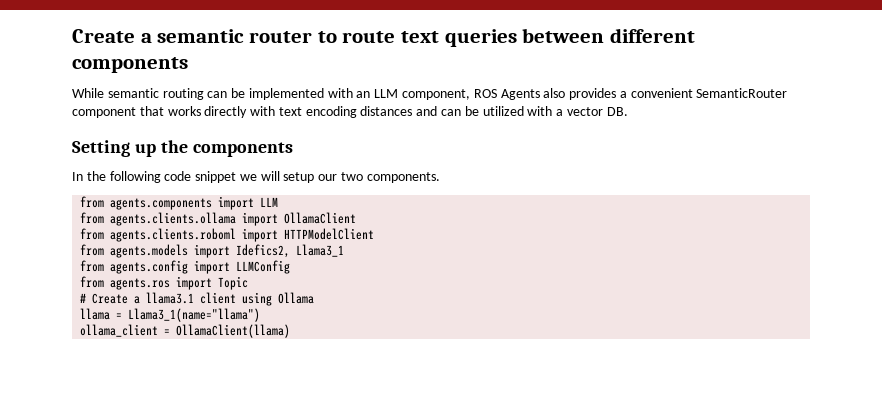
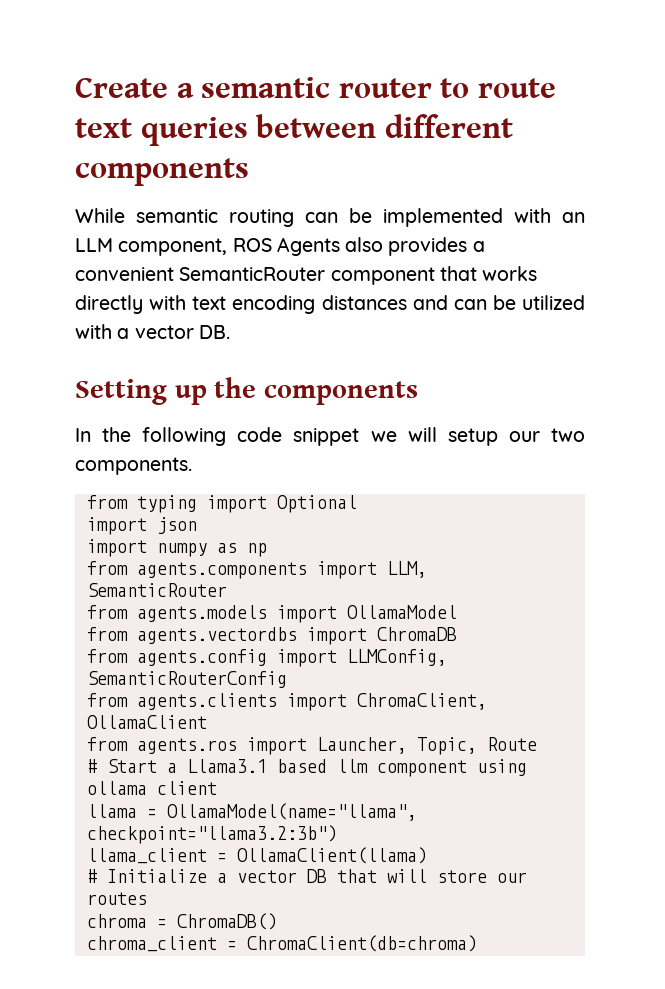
- from agents.components import LLM
- from agents.clients.ollama import OllamaClient
- from agents.clients.roboml import HTTPModelClient
- from agents.models import Idefics2, Llama3_1
- from agents.config import LLMConfig
- from agents.ros import Topic
- # Create a llama3.1 client using Ollama
+ from typing import Optional
+ import json
+ import numpy as np
+ from agents.components import LLM, SemanticRouter
+ from agents.models import OllamaModel
+ from agents.vectordbs import ChromaDB
+ from agents.config import LLMConfig, SemanticRouterConfig
+ from agents.clients import ChromaClient, OllamaClient
+ from agents.ros import Launcher, Topic, Route
+ # Start a Llama3.1 based llm component using ollama client
- llama = Llama3_1(name="llama")
- ollama_client = OllamaClient(llama)
+ llama = OllamaModel(name="llama", checkpoint="llama3.2:3b")
+ llama_client = OllamaClient(llama)
+ # Initialize a vector DB that will store our routes
+ chroma = ChromaDB()
+ chroma_client = ChromaClient(db=chroma)

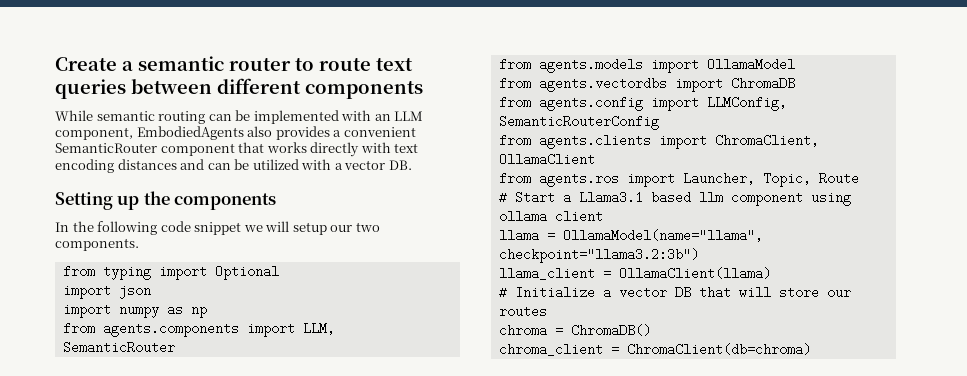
- While semantic routing can be implemented with an LLM component, ROS Agents also provides a convenient SemanticRouter component that works directly with text encoding distances and can be utilized with a vector DB.
+ While semantic routing can be implemented with an LLM component, EmbodiedAgents also provides a convenient SemanticRouter component that works directly with text encoding distances and can be utilized with a vector DB.

